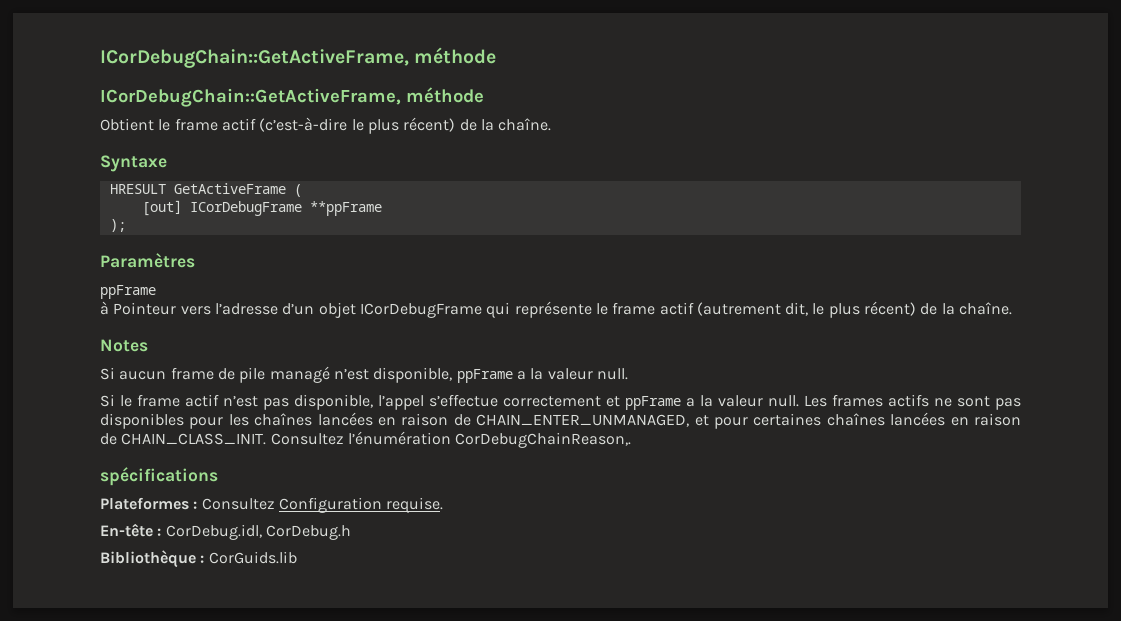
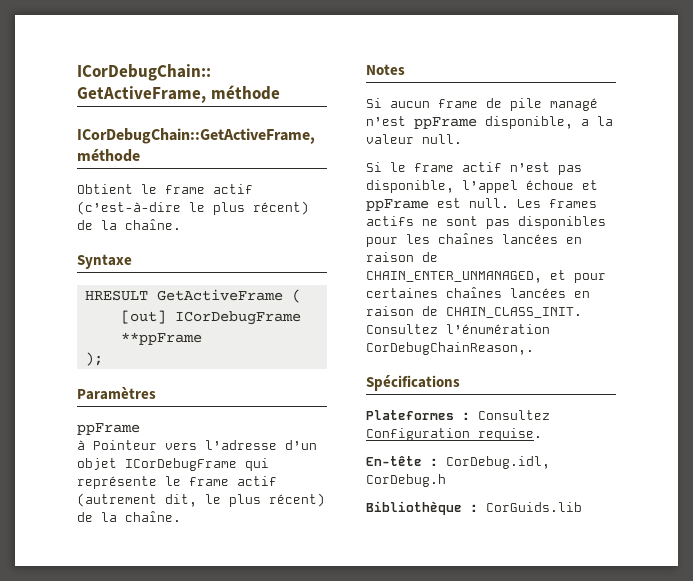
- Si aucun frame de pile managé n’est disponible, ppFrame a la valeur null.
+ Si aucun frame de pile managé n’est ppFrame disponible, a la valeur null.
- Si le frame actif n’est pas disponible, l’appel s’effectue correctement et ppFrame a la valeur null.
+ Si le frame actif n’est pas disponible, l’appel échoue et ppFrame est null.
- spécifications
+ Spécifications

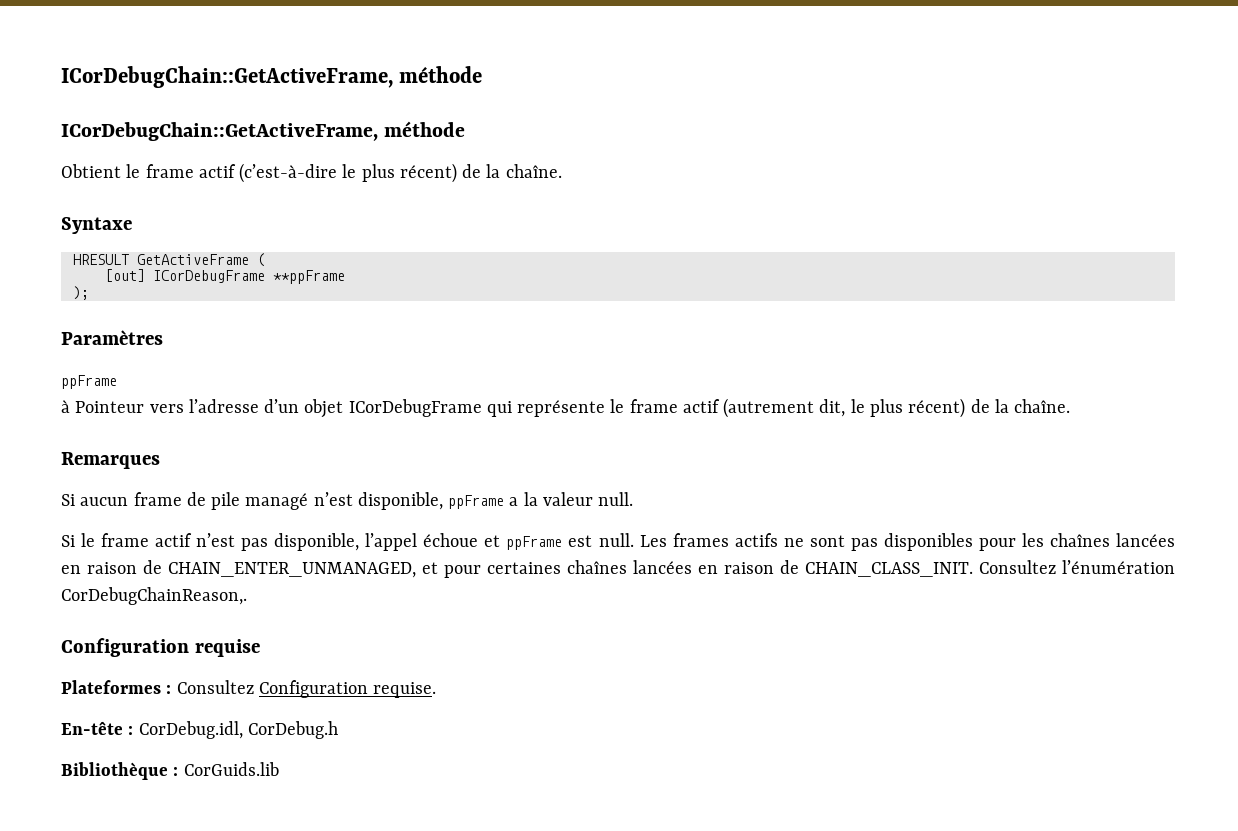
- Notes
+ Remarques
- Si aucun frame de pile managé n’est ppFrame disponible, a la valeur null.
+ Si aucun frame de pile managé n’est disponible, ppFrame a la valeur null.
- Spécifications
+ Configuration requise

